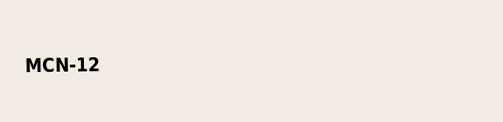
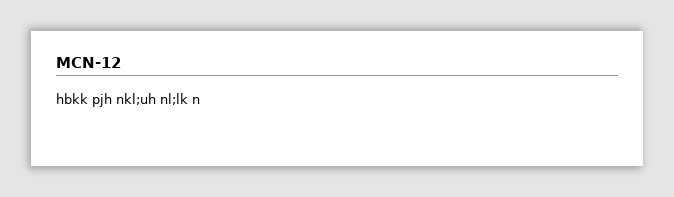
+ hbkk pjh nkl;uh nl;lk n

